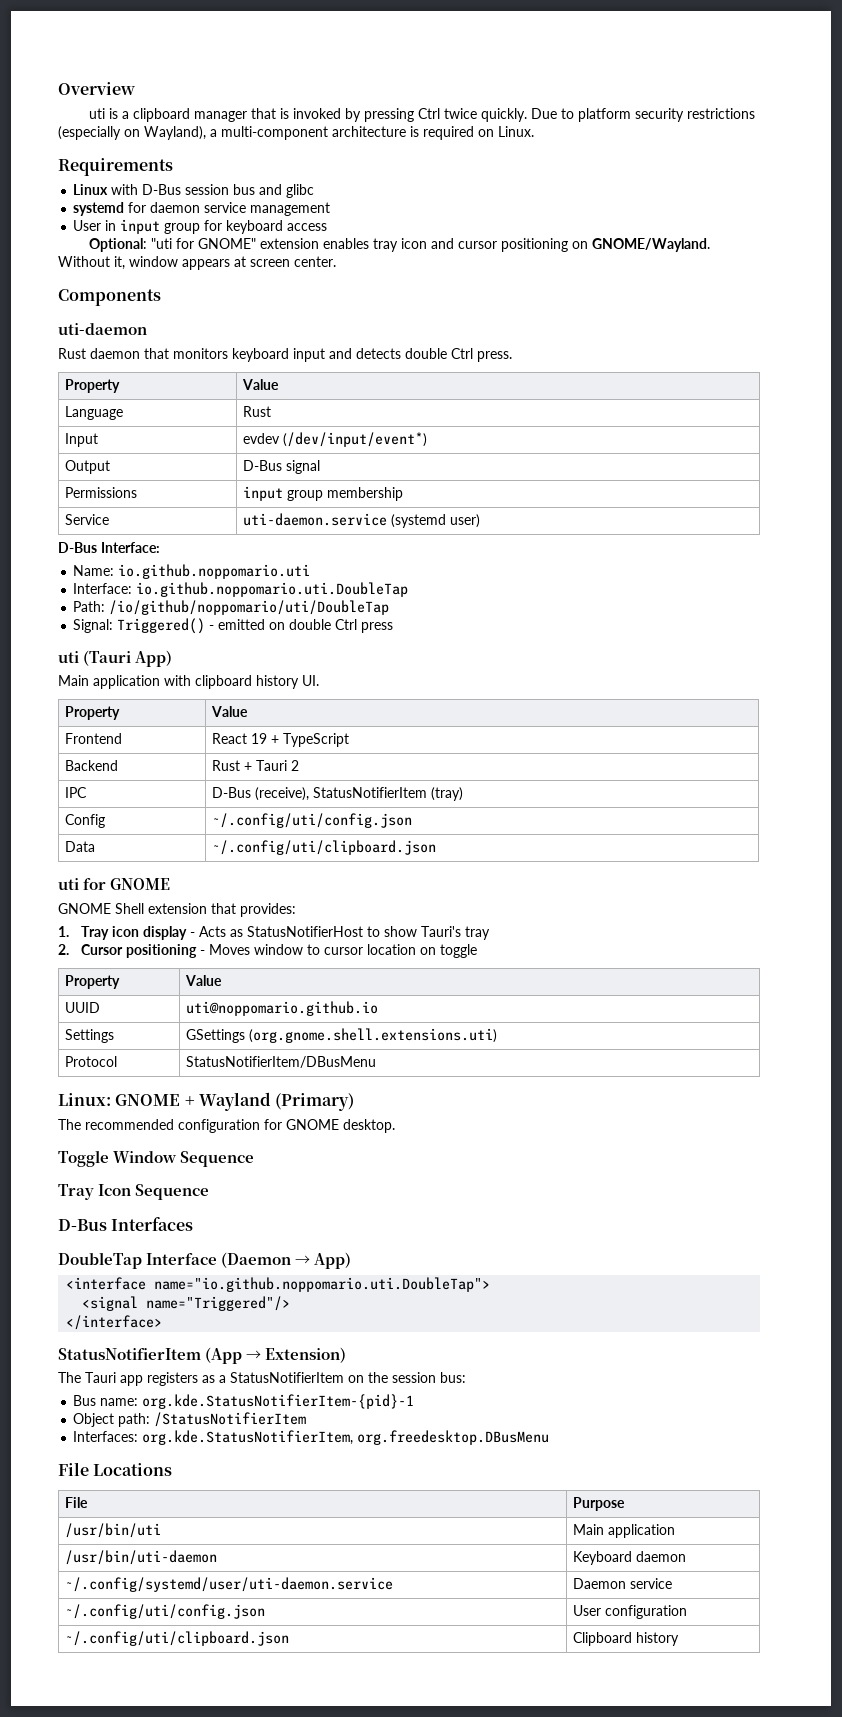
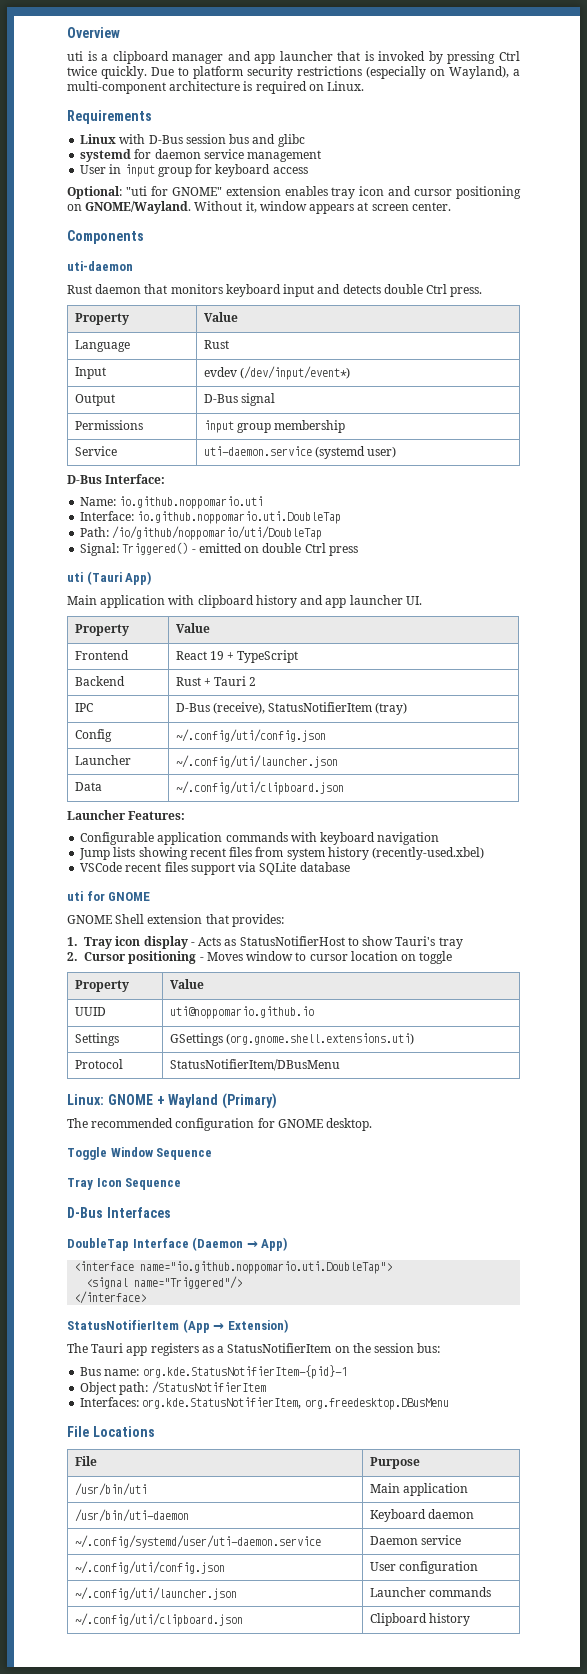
- uti is a clipboard manager that is invoked by pressing Ctrl twice quickly.
+ uti is a clipboard manager and app launcher that is invoked by pressing Ctrl twice quickly.
- Main application with clipboard history UI.
+ Main application with clipboard history and app launcher UI.
+ Launcher | ~/.config/uti/launcher.json
+ Launcher Features:
+ Configurable application commands with keyboard navigation
+ Jump lists showing recent files from system history (recently-used.xbel)
+ VSCode recent files support via SQLite database
+ ~/.config/uti/launcher.json | Launcher commands

